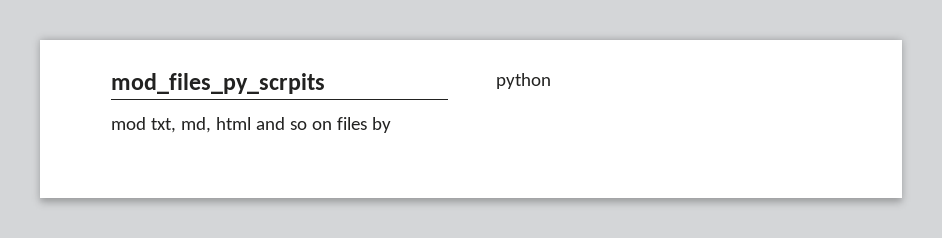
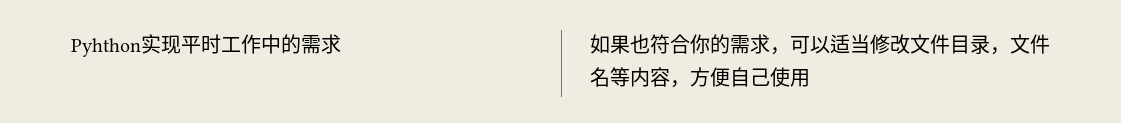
- mod_files_py_scrpits
- mod txt, md, html and so on files by python
+ Pyhthon实现平时工作中的需求
+ 如果也符合你的需求，可以适当修改文件目录，文件名等内容，方便自己使用

